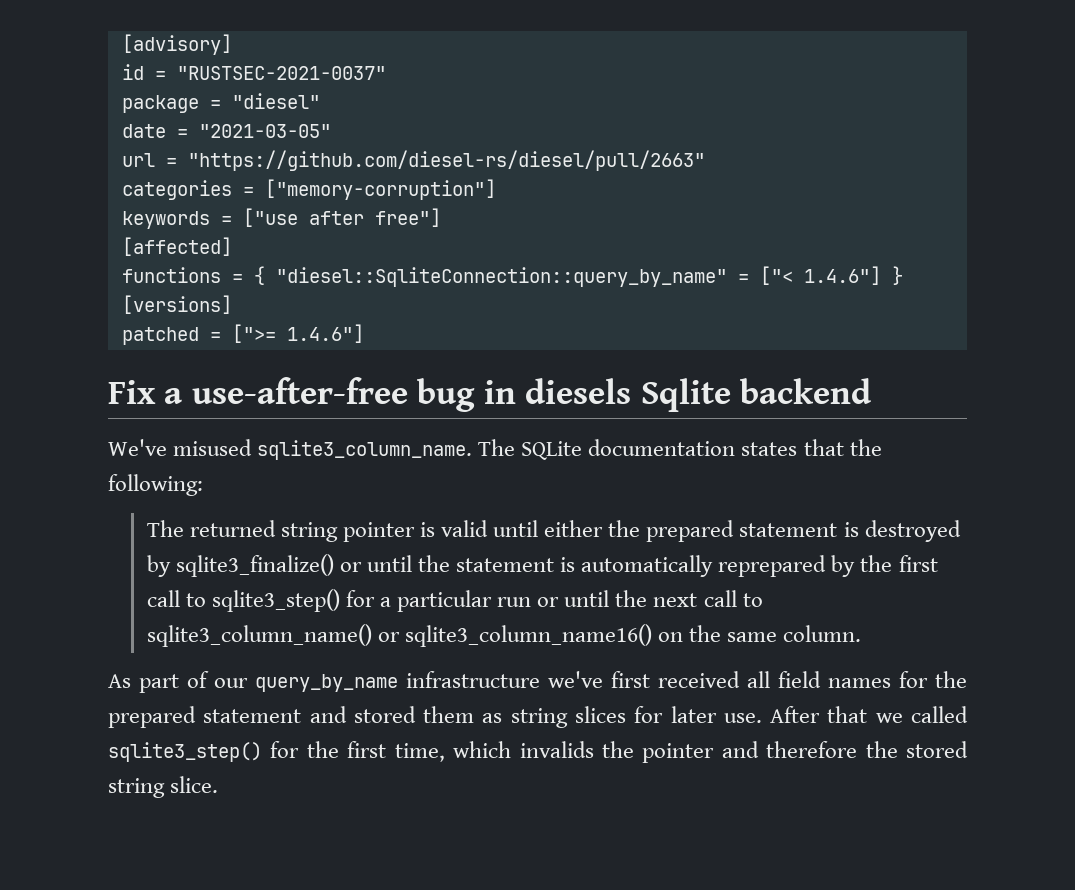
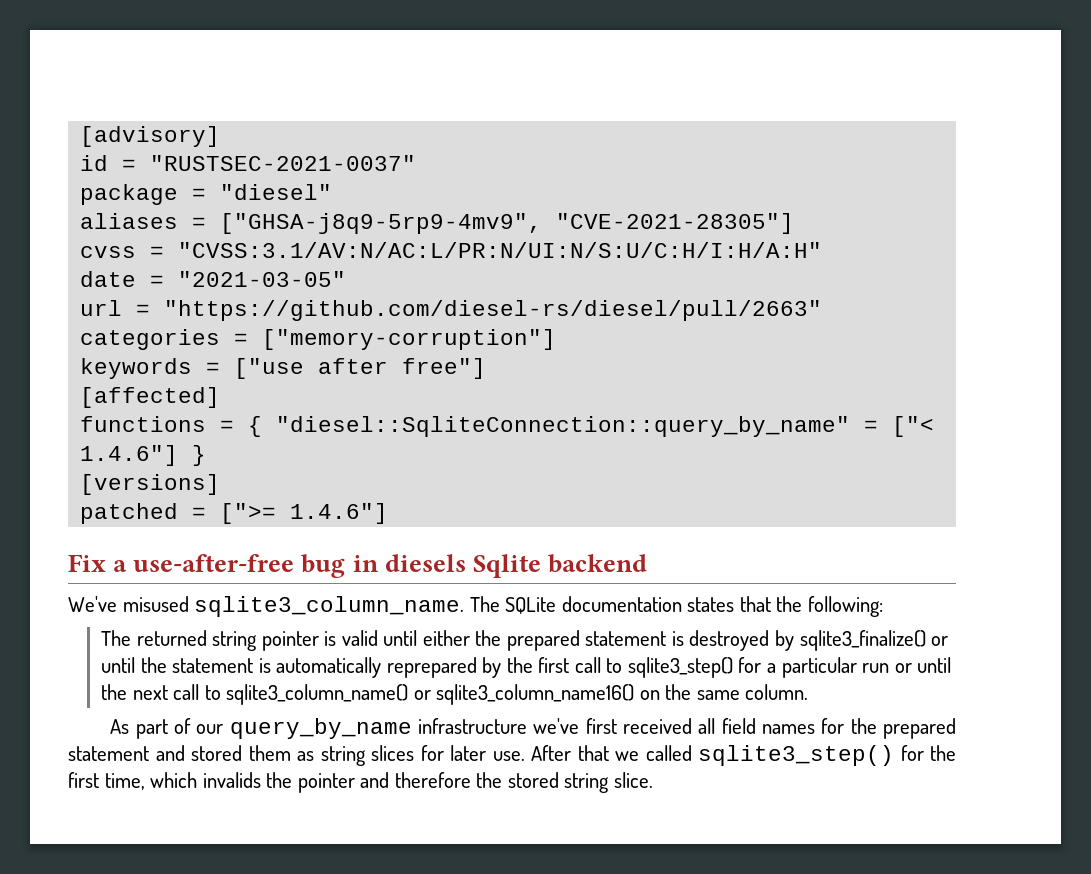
+ aliases = ["GHSA-j8q9-5rp9-4mv9", "CVE-2021-28305"]
+ cvss = "CVSS:3.1/AV:N/AC:L/PR:N/UI:N/S:U/C:H/I:H/A:H"

